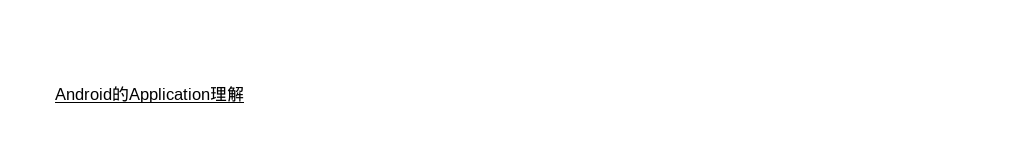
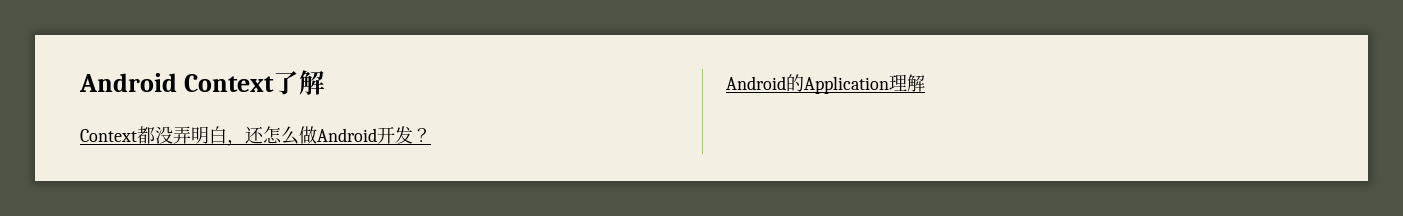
+ Android Context了解
+ Context都没弄明白，还怎么做Android开发？

